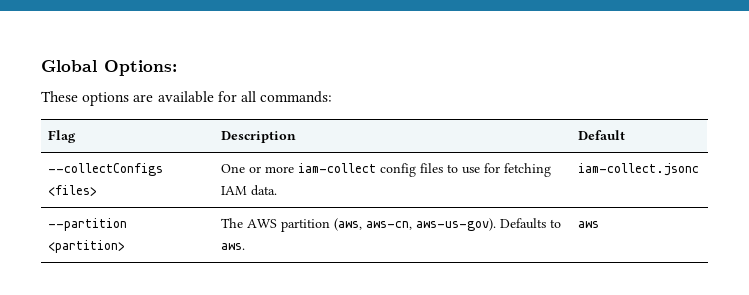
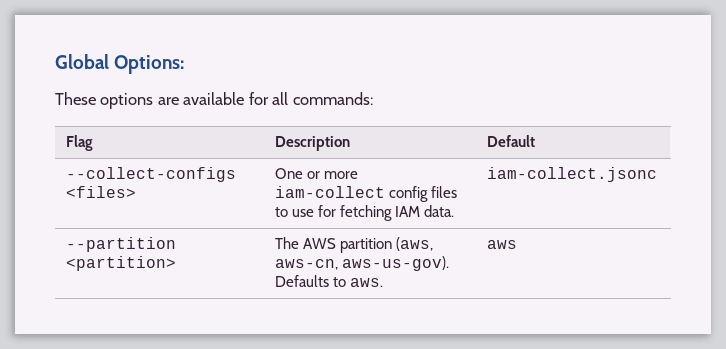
- --collectConfigs <files> | One or more iam-collect config files to use for fetching IAM data. | iam-collect.jsonc
+ --collect-configs <files> | One or more iam-collect config files to use for fetching IAM data. | iam-collect.jsonc

